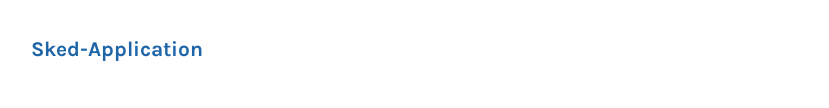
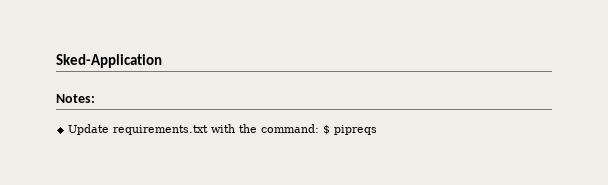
+ Notes:
+ Update requirements.txt with the command: $ pipreqs

